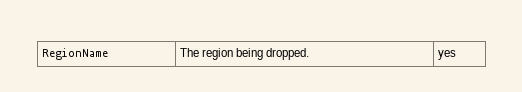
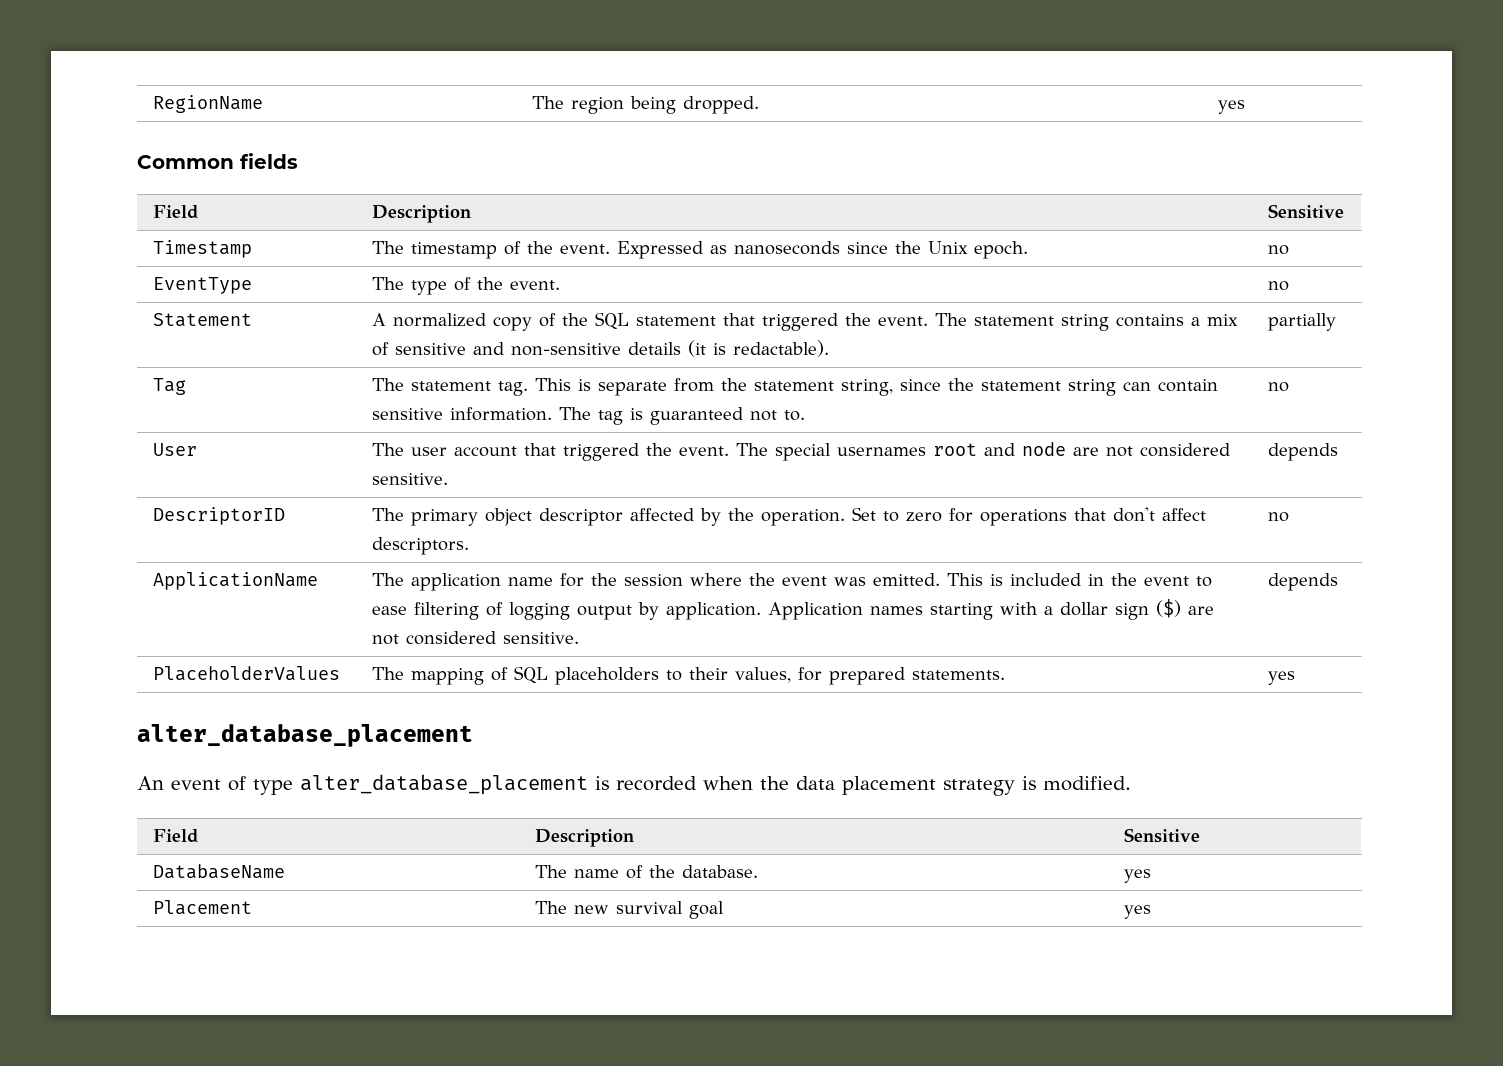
+ Common fields
+ Field | Description | Sensitive
+ Timestamp | The timestamp of the event. Expressed as nanoseconds since the Unix epoch. | no
+ EventType | The type of the event. | no
+ Statement | A normalized copy of the SQL statement that triggered the event. The statement string contains a mix of sensitive and non-sensitive details (it is redactable). | partially
+ Tag | The statement tag. This is separate from the statement string, since the statement string can contain sensitive information. The tag is guaranteed not to. | no
+ User | The user account that triggered the event. The special usernames root and node are not considered sensitive. | depends
+ DescriptorID | The primary object descriptor affected by the operation. Set to zero for operations that don't affect descriptors. | no
+ ApplicationName | The application name for the session where the event was emitted. This is included in the event to ease filtering of logging output by application. Application names starting with a dollar sign ($) are not considered sensitive. | depends
+ PlaceholderValues | The mapping of SQL placeholders to their values, for prepared statements. | yes
+ alter_database_placement
+ An event of type alter_database_placement is recorded when the data placement strategy is modified.
+ Field | Description | Sensitive
+ DatabaseName | The name of the database. | yes
+ Placement | The new survival goal | yes

